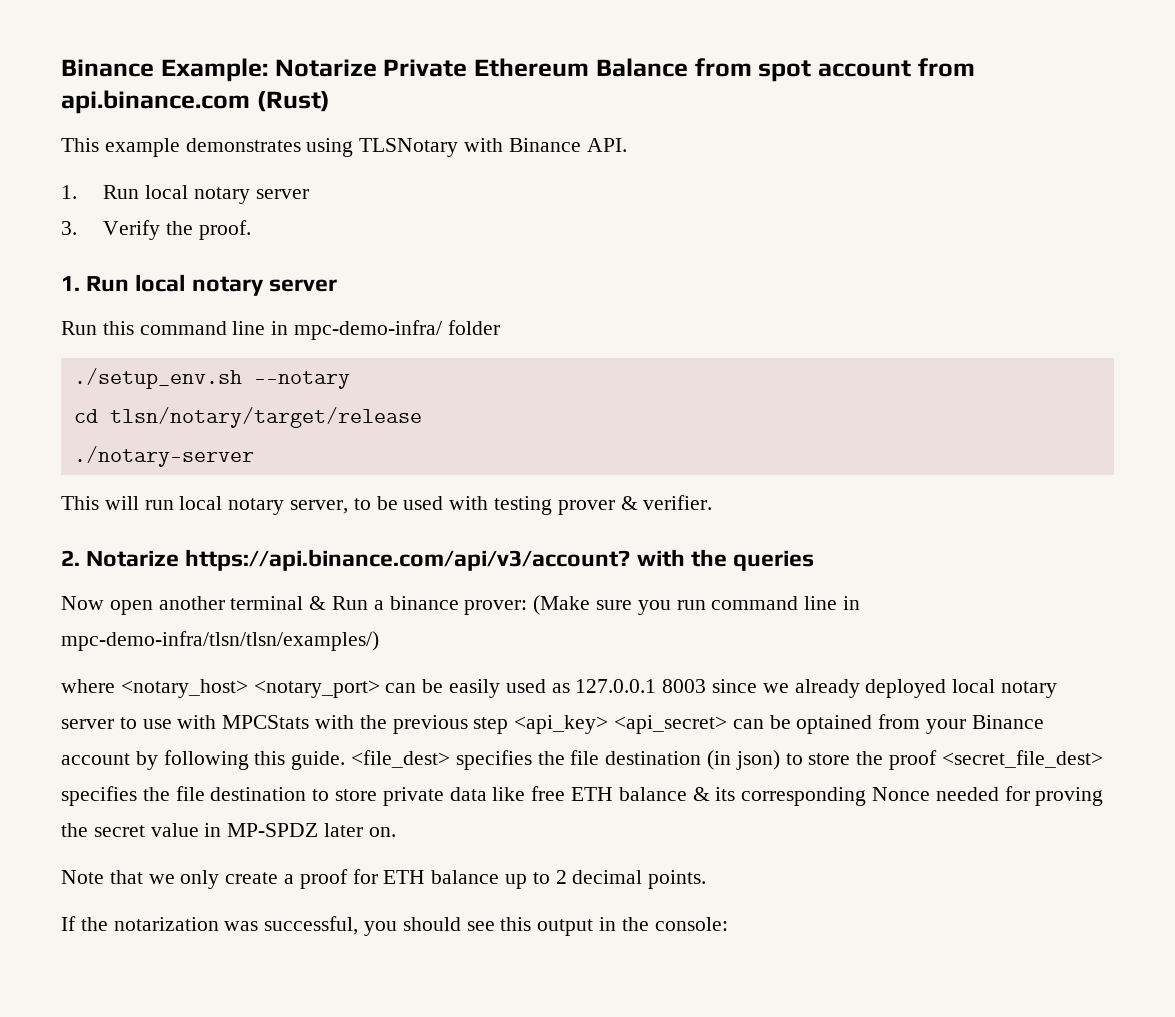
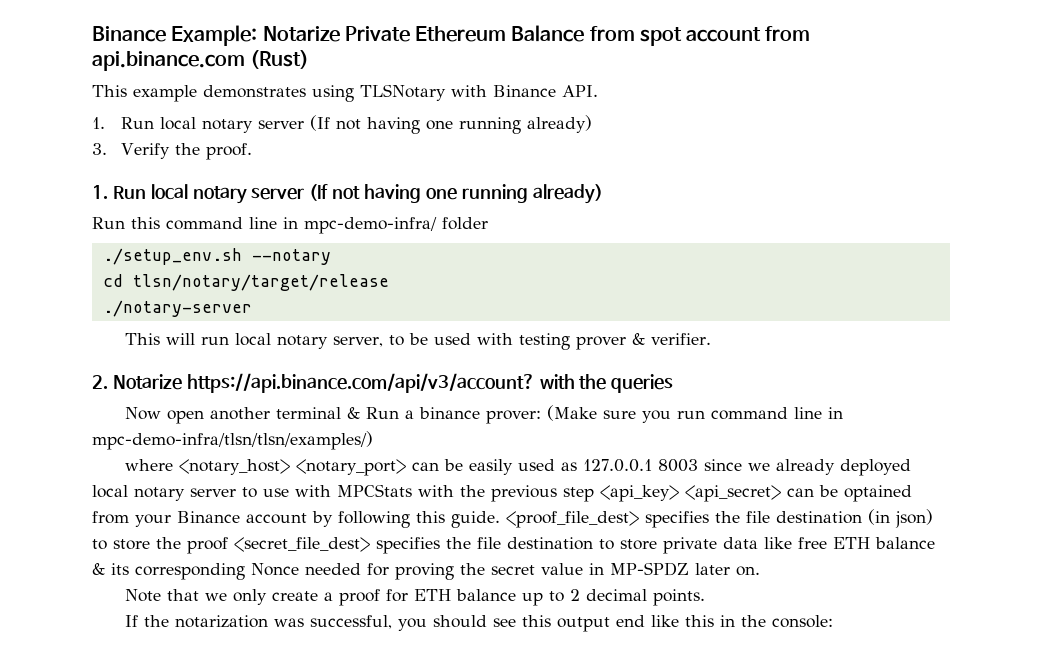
  This example demonstrates using TLSNotary with Binance API.
- 1. Run local notary server
+ 1. Run local notary server (If not having one running already)
  3. Verify the proof.
- 1. Run local notary server
+ 1. Run local notary server (If not having one running already)
- <file_dest> specifies the file destination (in json) to store the proof <secret_file_dest> specifies the file destination to store private data like free ETH balance & its corresponding Nonce needed for proving the secret value in MP-SPDZ later on.
+ <proof_file_dest> specifies the file destination (in json) to store the proof <secret_file_dest> specifies the file destination to store private data like free ETH balance & its corresponding Nonce needed for proving the secret value in MP-SPDZ later on.
- If the notarization was successful, you should see this output in the console:
+ If the notarization was successful, you should see this output end like this in the console:

